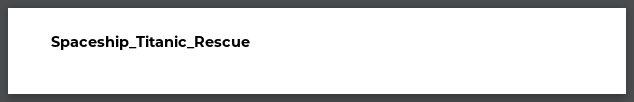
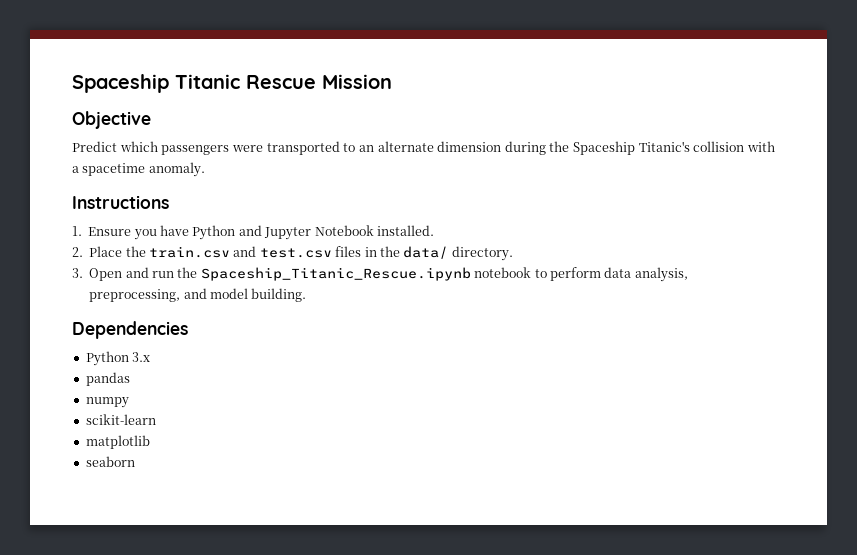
- Spaceship_Titanic_Rescue
+ Spaceship Titanic Rescue Mission
+ Objective
+ Predict which passengers were transported to an alternate dimension during the Spaceship Titanic's collision with a spacetime anomaly.
+ Instructions
+ 1. Ensure you have Python and Jupyter Notebook installed.
+ 2. Place the train.csv and test.csv files in the data/ directory.
+ 3. Open and run the Spaceship_Titanic_Rescue.ipynb notebook to perform data analysis, preprocessing, and model building.
+ Dependencies
+ Python 3.x
+ pandas
+ numpy
+ scikit-learn
+ matplotlib
+ seaborn

